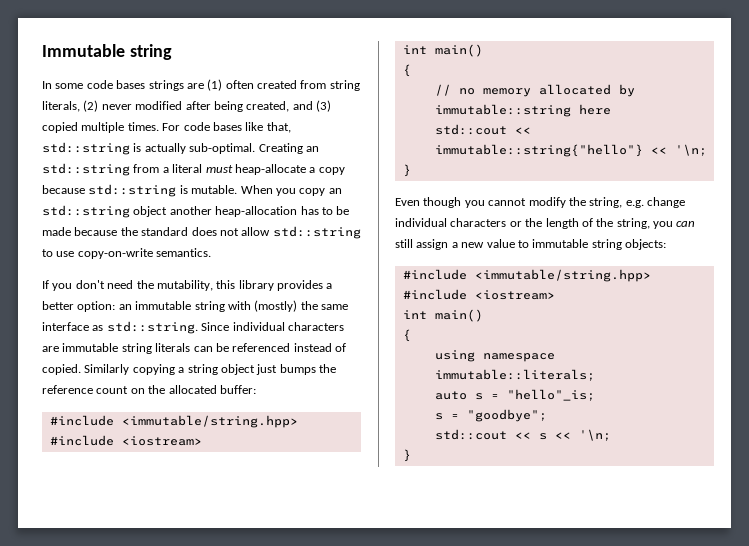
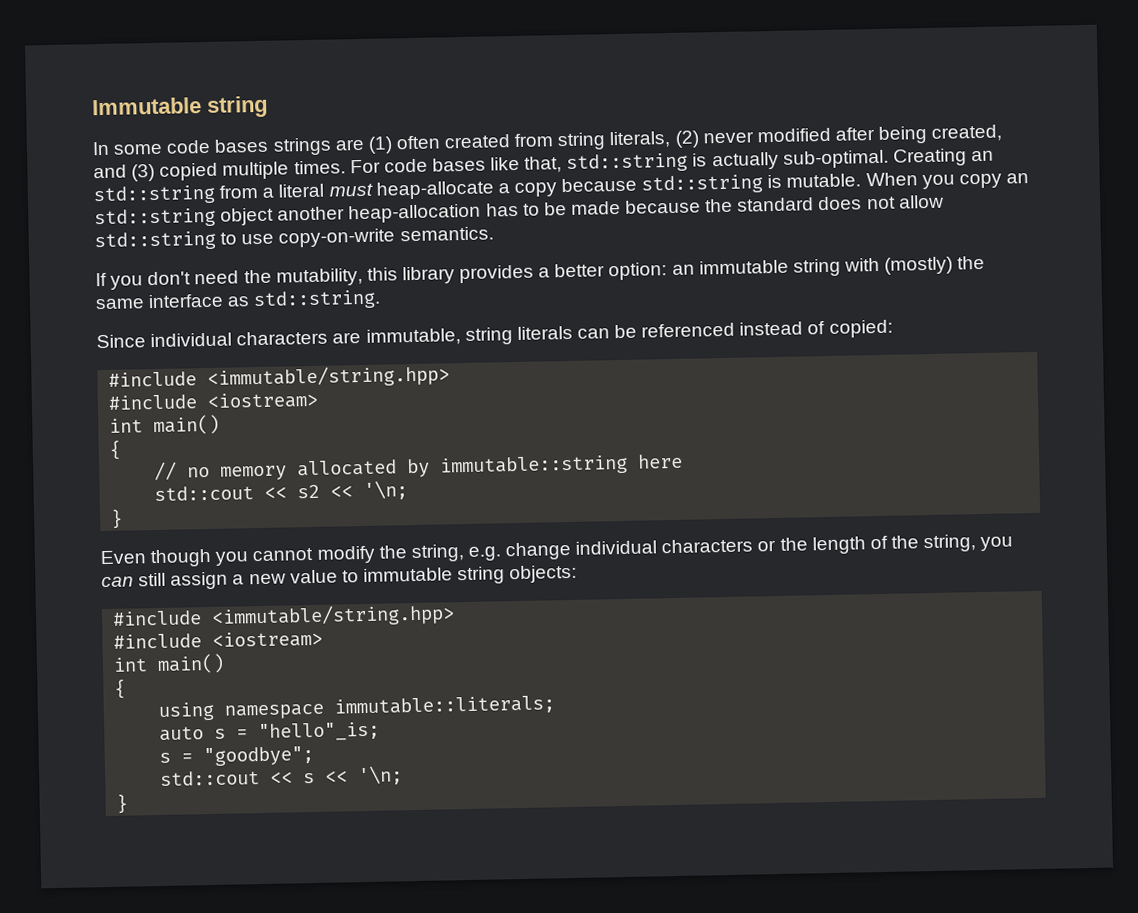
- If you don't need the mutability, this library provides a better option: an immutable string with (mostly) the same interface as std::string. Since individual characters are immutable string literals can be referenced instead of copied. Similarly copying a string object just bumps the reference count on the allocated buffer:
+ If you don't need the mutability, this library provides a better option: an immutable string with (mostly) the same interface as std::string.
+ Since individual characters are immutable, string literals can be referenced instead of copied:
- std::cout << immutable::string{"hello"} << '\n;
+ std::cout << s2 << '\n;

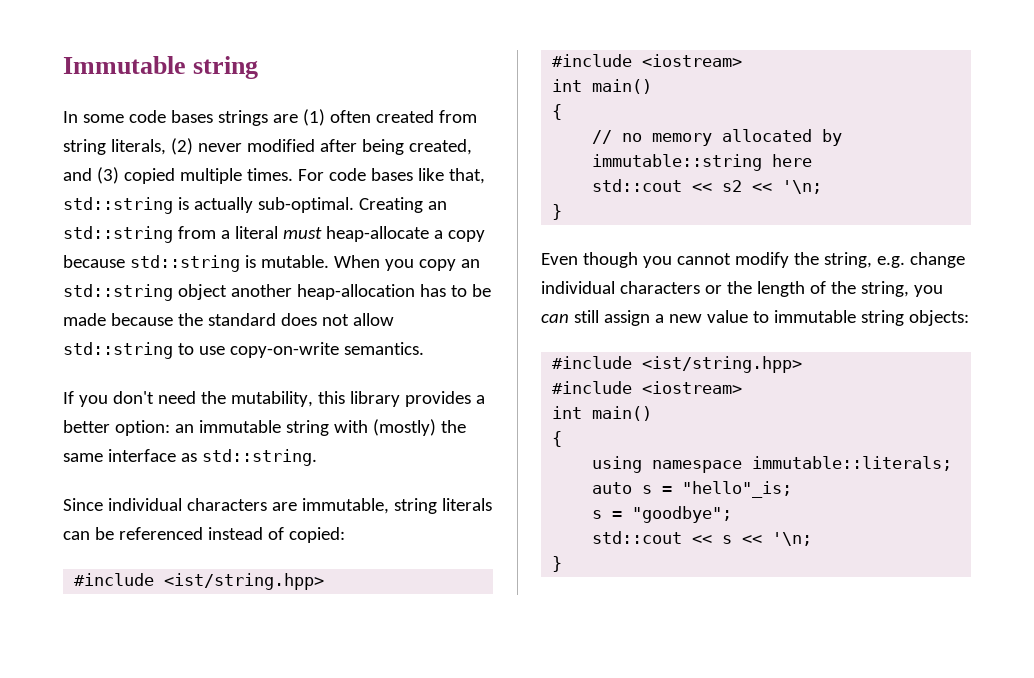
  Since individual characters are immutable, string literals can be referenced instead of copied:
- #include <immutable/string.hpp>
+ #include <ist/string.hpp>
  Even though you cannot modify the string, e.g. change individual characters or the length of the string, you can still assign a new value to immutable string objects:
- #include <immutable/string.hpp>
+ #include <ist/string.hpp>

